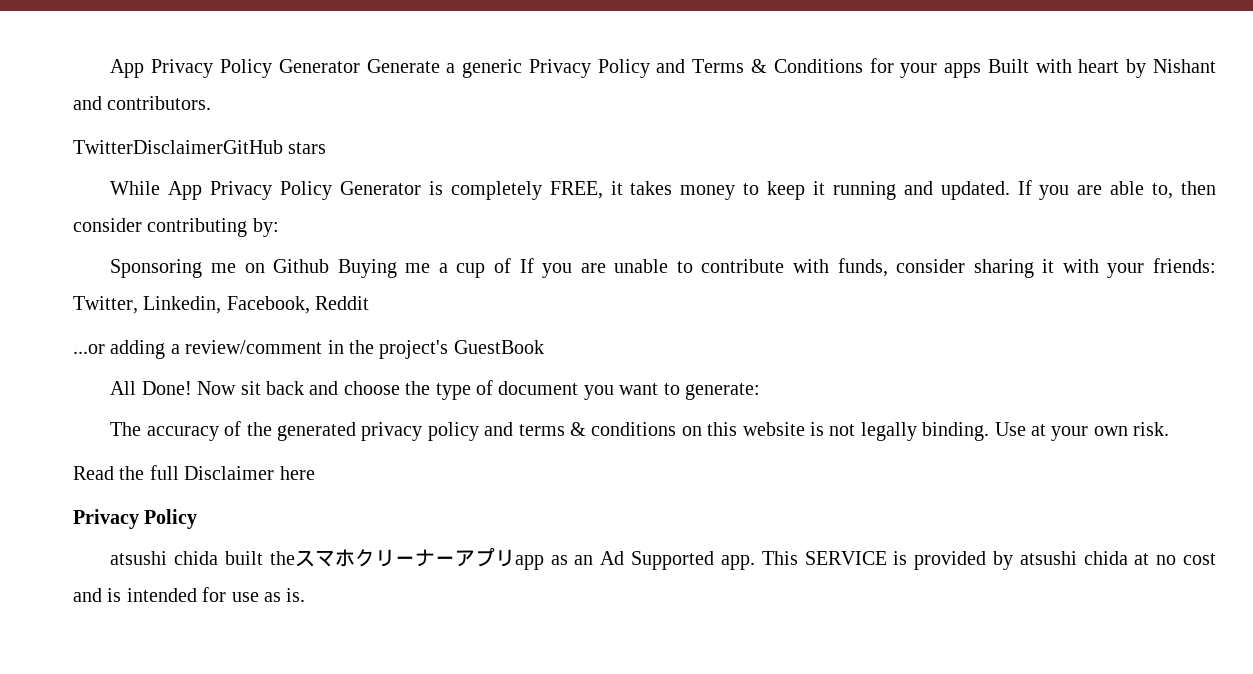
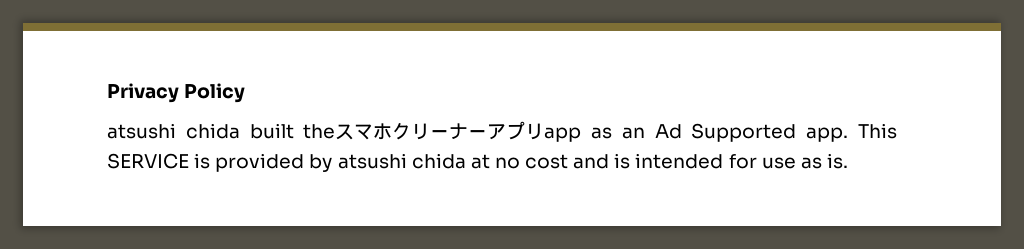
- App Privacy Policy Generator Generate a generic Privacy Policy and Terms & Conditions for your apps Built with heart by Nishant and contributors.
- TwitterDisclaimerGitHub stars
- While App Privacy Policy Generator is completely FREE, it takes money to keep it running and updated. If you are able to, then consider contributing by:
- Sponsoring me on Github Buying me a cup of If you are unable to contribute with funds, consider sharing it with your friends: Twitter, Linkedin, Facebook, Reddit
- ...or adding a review/comment in the project's GuestBook
- All Done! Now sit back and choose the type of document you want to generate:
- The accuracy of the generated privacy policy and terms & conditions on this website is not legally binding. Use at your own risk.
- Read the full Disclaimer here

